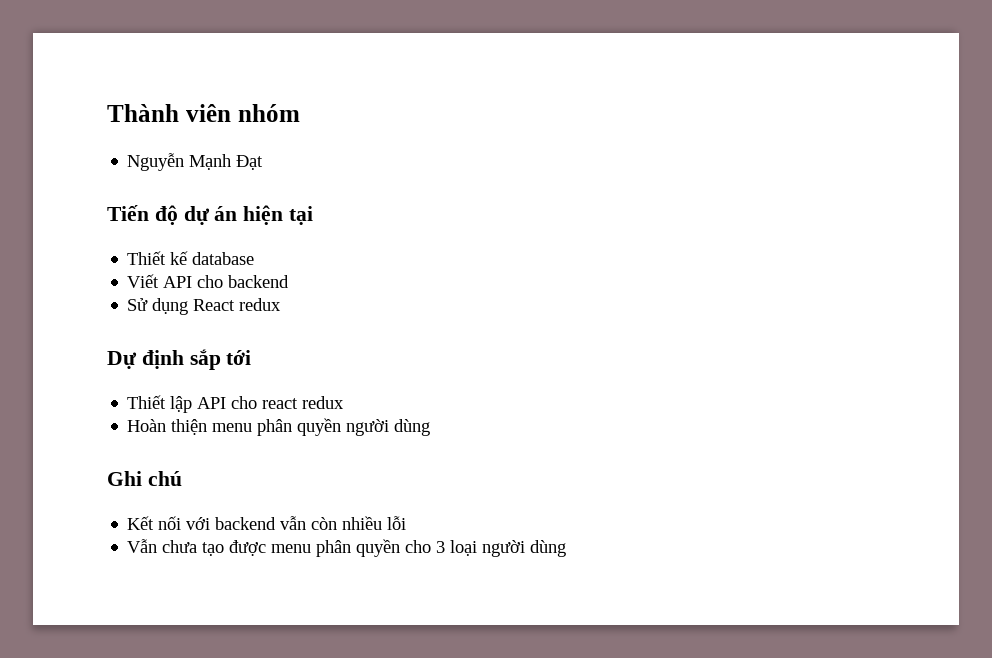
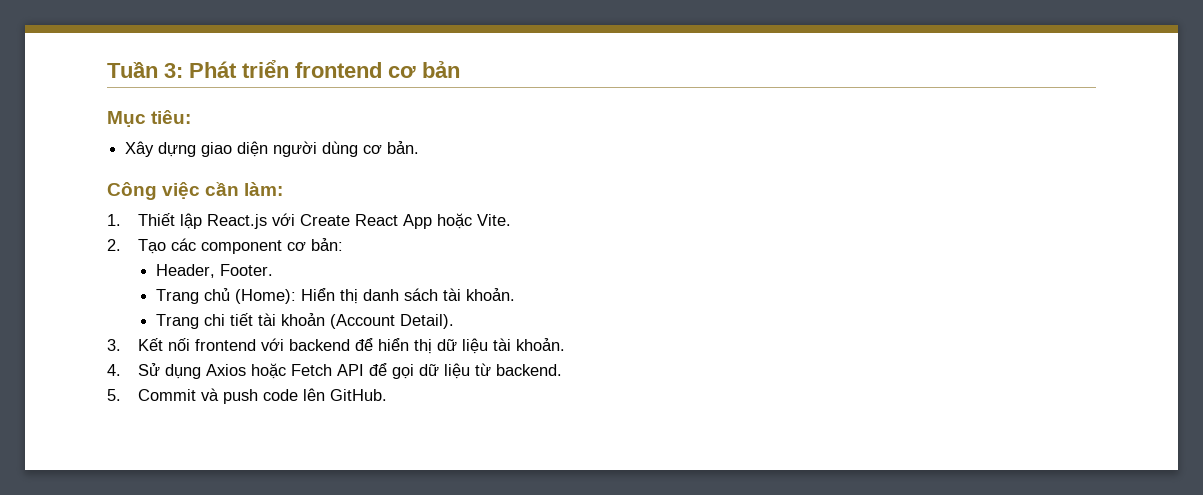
- Thành viên nhóm
- Nguyễn Mạnh Đạt
- Tiến độ dự án hiện tại
- Thiết kế database
- Viết API cho backend
- Sử dụng React redux
- Dự định sắp tới
- Thiết lập API cho react redux
- Hoàn thiện menu phân quyền người dùng
- Ghi chú
- Kết nối với backend vẫn còn nhiều lỗi
- Vẫn chưa tạo được menu phân quyền cho 3 loại người dùng
+ Tuần 3: Phát triển frontend cơ bản
+ Mục tiêu:
+ Xây dựng giao diện người dùng cơ bản.
+ Công việc cần làm:
+ 1. Thiết lập React.js với Create React App hoặc Vite.
+ 2. Tạo các component cơ bản:
+ Header, Footer.
+ Trang chủ (Home): Hiển thị danh sách tài khoản.
+ Trang chi tiết tài khoản (Account Detail).
+ 3. Kết nối frontend với backend để hiển thị dữ liệu tài khoản.
+ 4. Sử dụng Axios hoặc Fetch API để gọi dữ liệu từ backend.
+ 5. Commit và push code lên GitHub.

